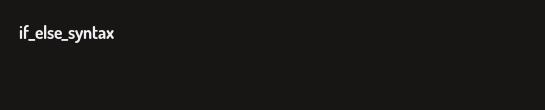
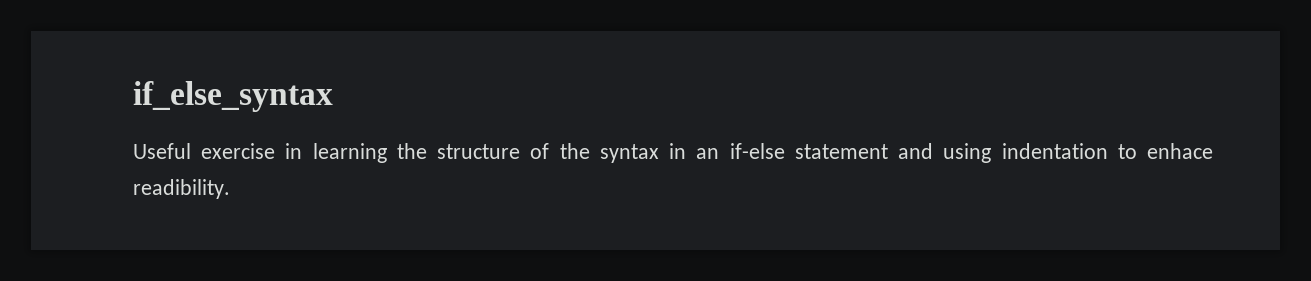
+ Useful exercise in learning the structure of the syntax in an if-else statement and using indentation to enhace readibility.

